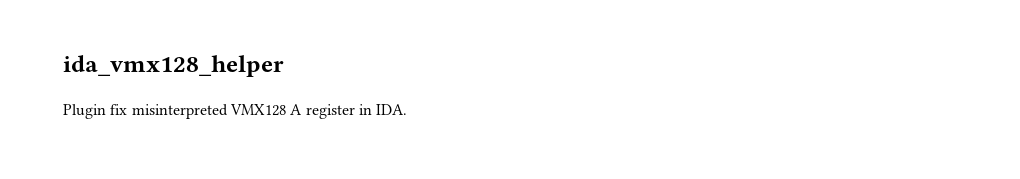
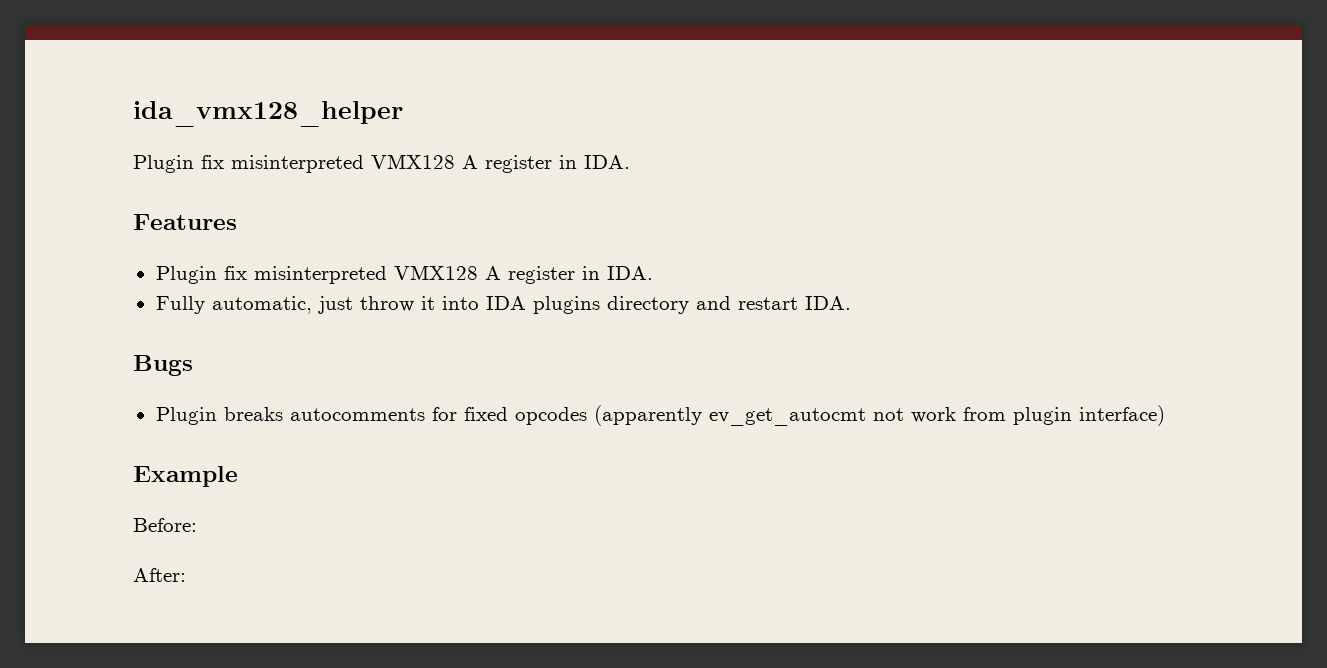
+ Features
+ Plugin fix misinterpreted VMX128 A register in IDA.
+ Fully automatic, just throw it into IDA plugins directory and restart IDA.
+ Bugs
+ Plugin breaks autocomments for fixed opcodes (apparently ev_get_autocmt not work from plugin interface)
+ Example
+ Before:
+ After:

